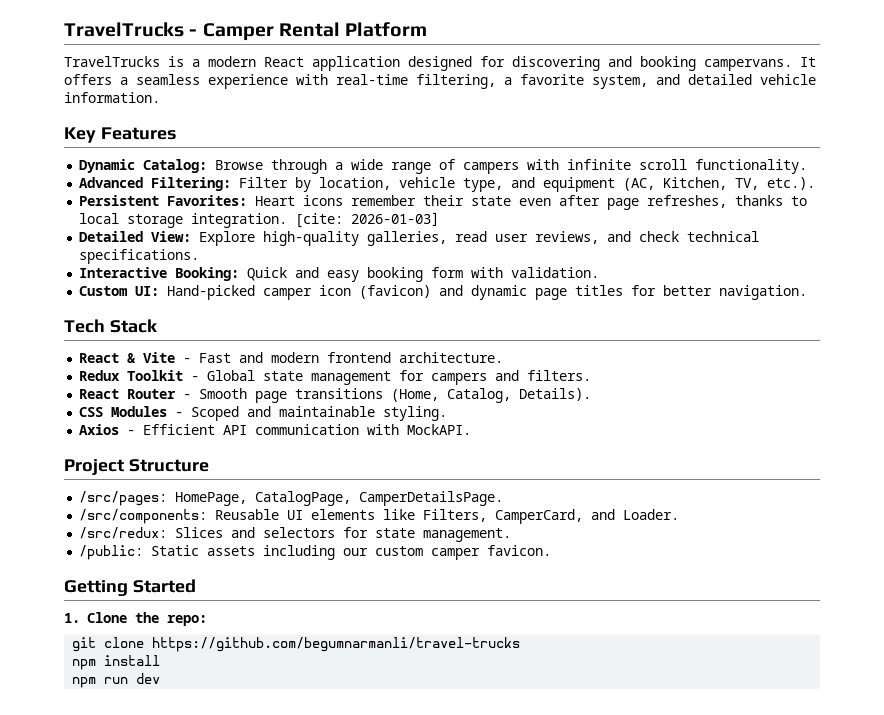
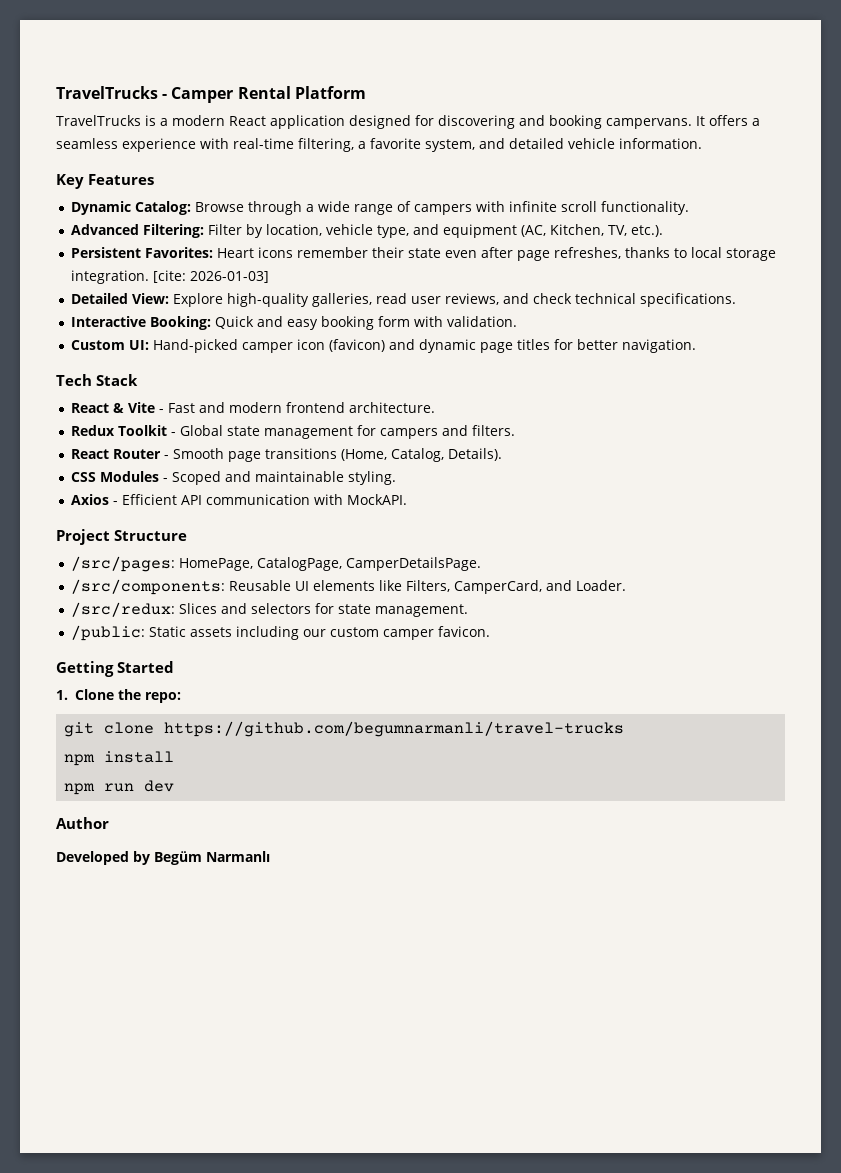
+ Author
+ Developed by Begüm Narmanlı

